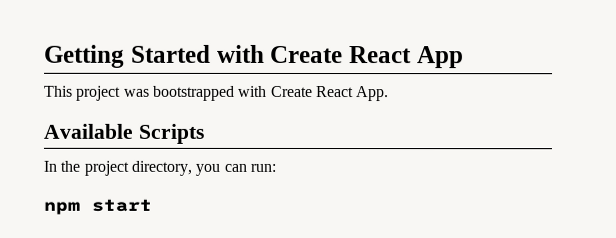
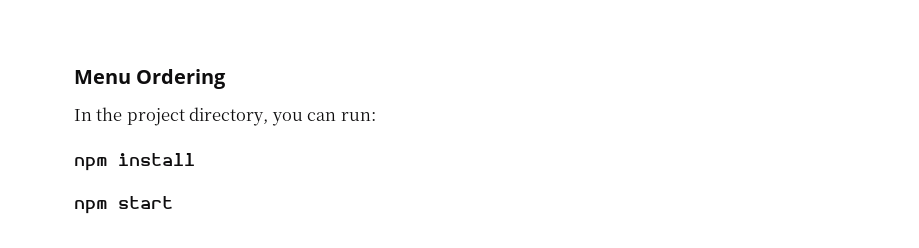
- Getting Started with Create React App
- This project was bootstrapped with Create React App.
- Available Scripts
+ Menu Ordering
+ npm install

